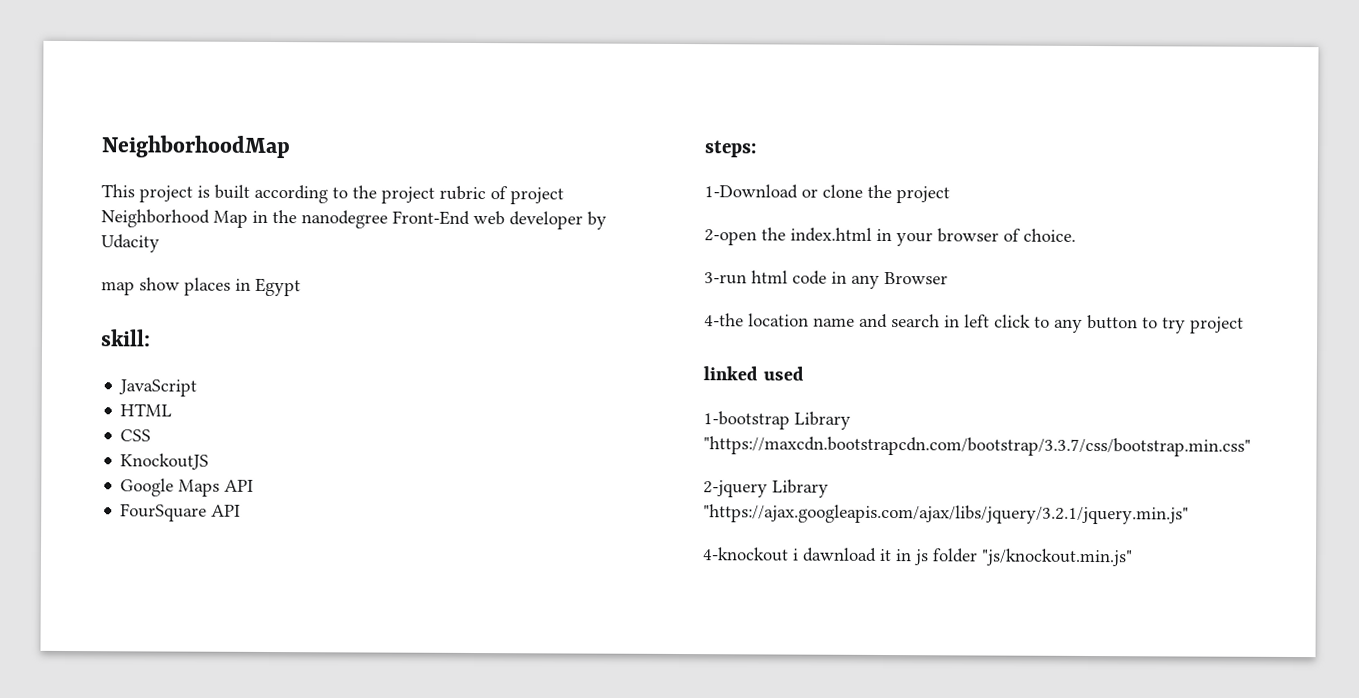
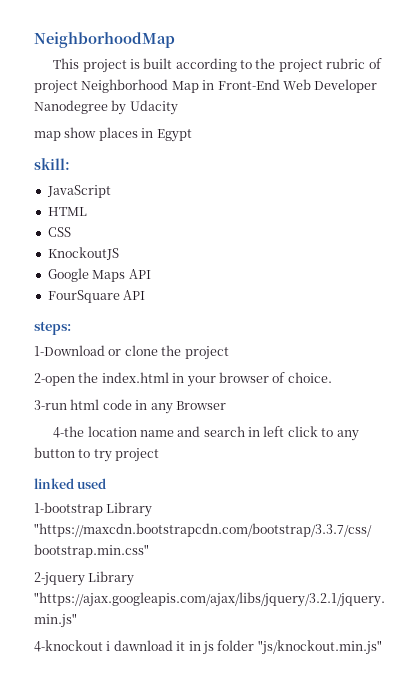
- This project is built according to the project rubric of project Neighborhood Map in the nanodegree Front-End web developer by Udacity
+ This project is built according to the project rubric of project Neighborhood Map in Front-End Web Developer Nanodegree by Udacity

